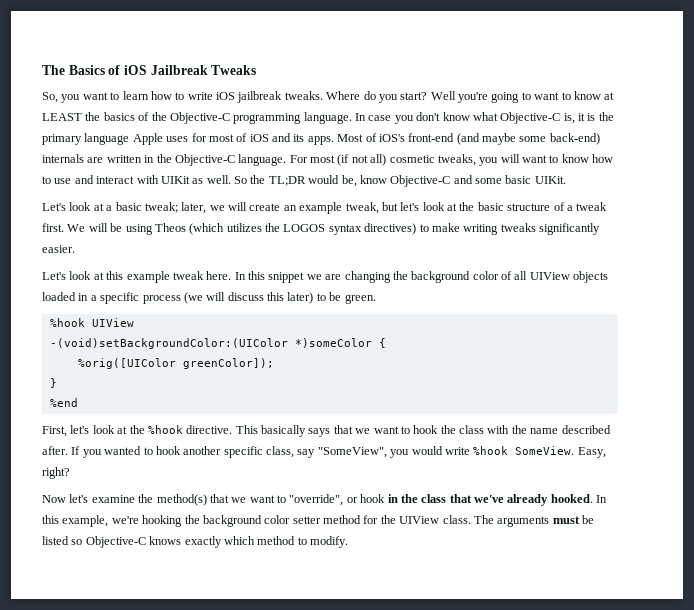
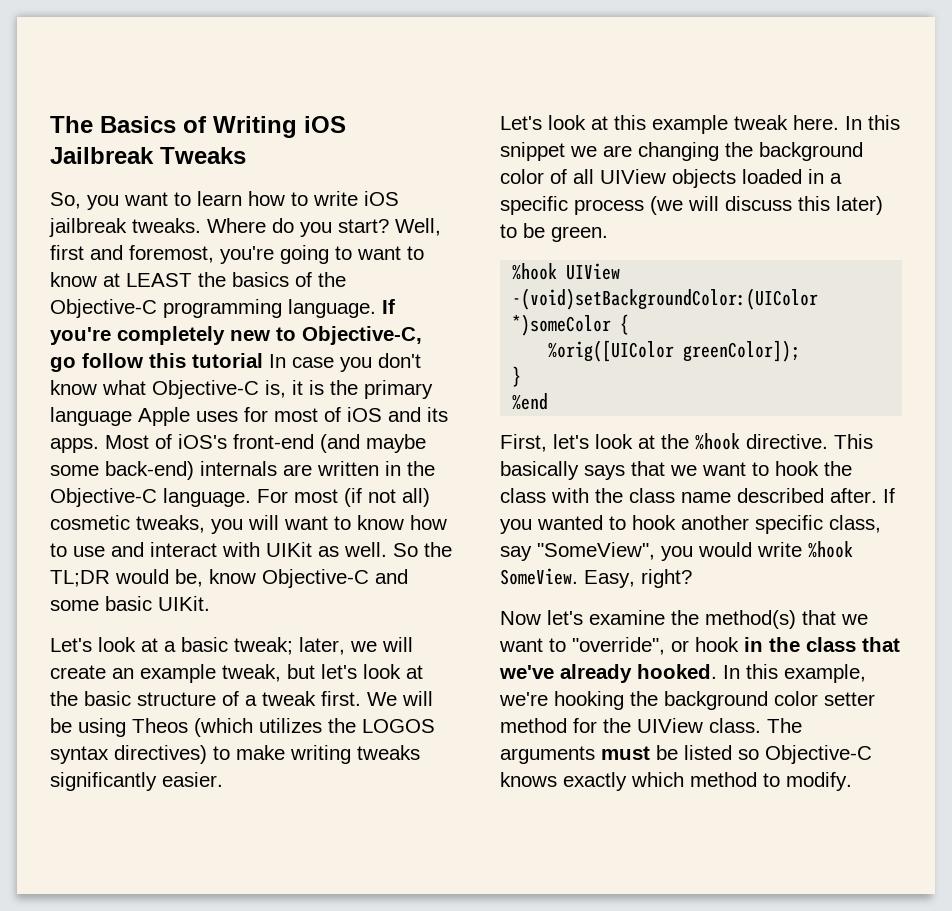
- The Basics of iOS Jailbreak Tweaks
+ The Basics of Writing iOS Jailbreak Tweaks
- Well you're going to want to know at LEAST the basics of the Objective-C programming language.
+ Well, first and foremost, you're going to want to know at LEAST the basics of the Objective-C programming language.
- In case you don't know what Objective-C is, it is the primary language Apple uses for most of iOS and its apps.
+ If you're completely new to Objective-C, go follow this tutorial In case you don't know what Objective-C is, it is the primary language Apple uses for most of iOS and its apps.
- This basically says that we want to hook the class with the name described after.
+ This basically says that we want to hook the class with the class name described after.

